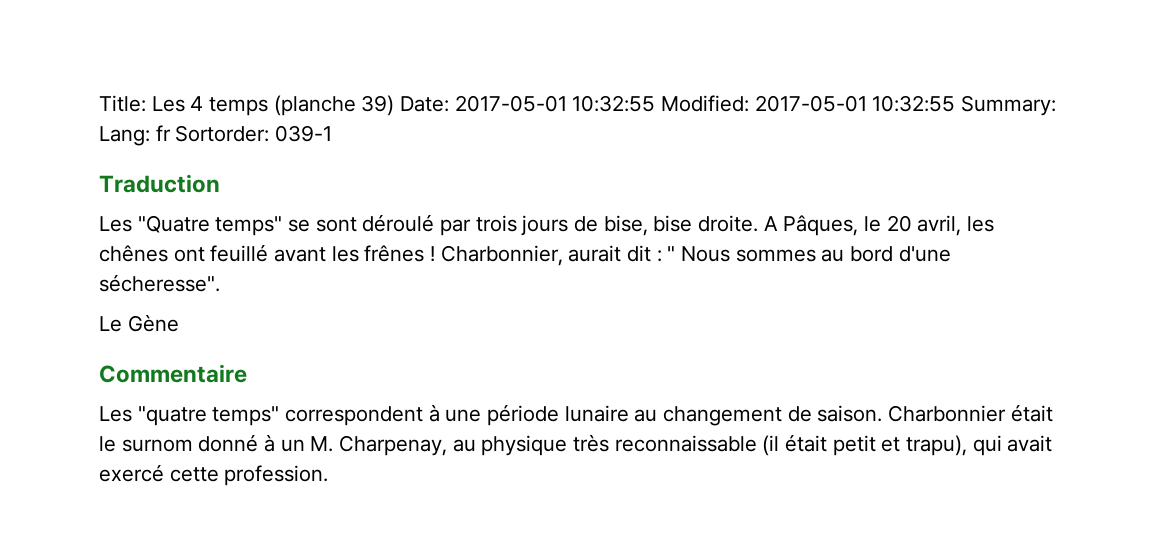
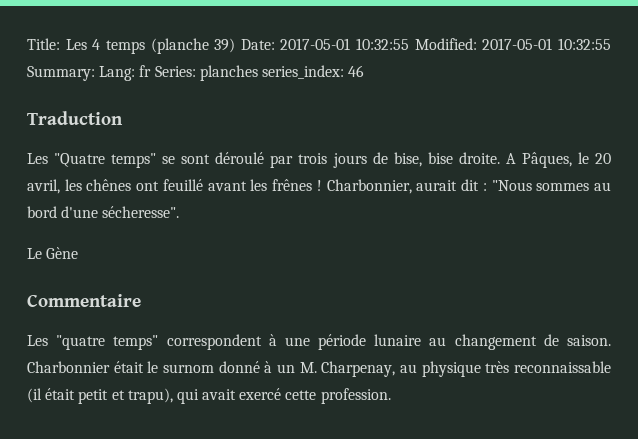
- Title: Les 4 temps (planche 39) Date: 2017-05-01 10:32:55 Modified: 2017-05-01 10:32:55 Summary: Lang: fr Sortorder: 039-1
+ Title: Les 4 temps (planche 39) Date: 2017-05-01 10:32:55 Modified: 2017-05-01 10:32:55 Summary: Lang: fr Series: planches series_index: 46
- Charbonnier, aurait dit : " Nous sommes au bord d'une sécheresse".
+ Charbonnier, aurait dit : "Nous sommes au bord d'une sécheresse".

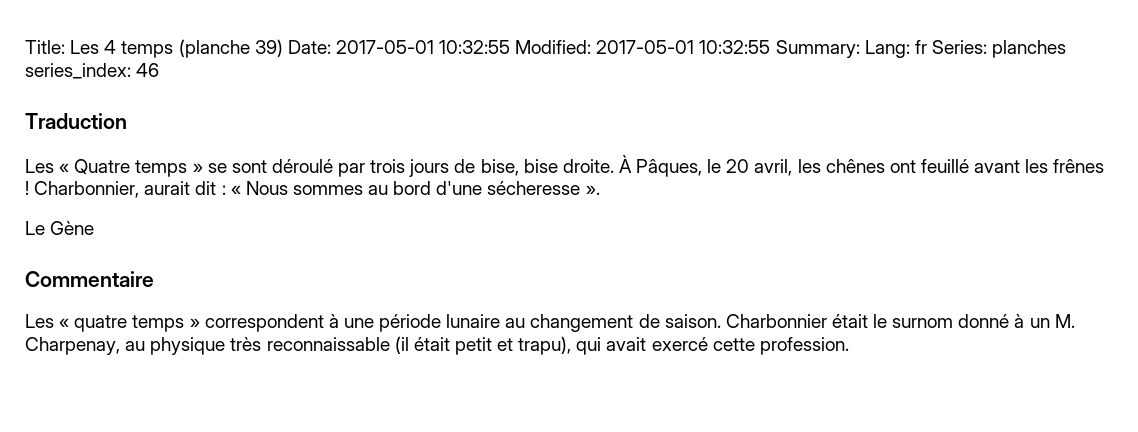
- Les "Quatre temps" se sont déroulé par trois jours de bise, bise droite.
+ Les « Quatre temps » se sont déroulé par trois jours de bise, bise droite.
- A Pâques, le 20 avril, les chênes ont feuillé avant les frênes !
+ À Pâques, le 20 avril, les chênes ont feuillé avant les frênes !
- Charbonnier, aurait dit : "Nous sommes au bord d'une sécheresse".
+ Charbonnier, aurait dit : « Nous sommes au bord d'une sécheresse ».
- Les "quatre temps" correspondent à une période lunaire au changement de saison.
+ Les « quatre temps » correspondent à une période lunaire au changement de saison.

